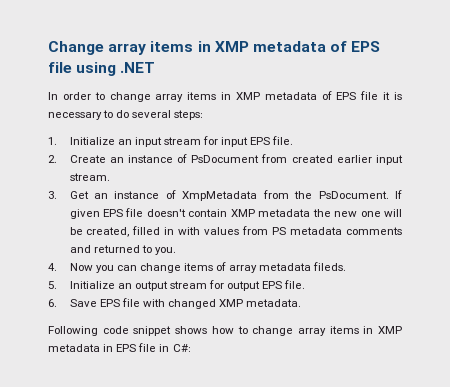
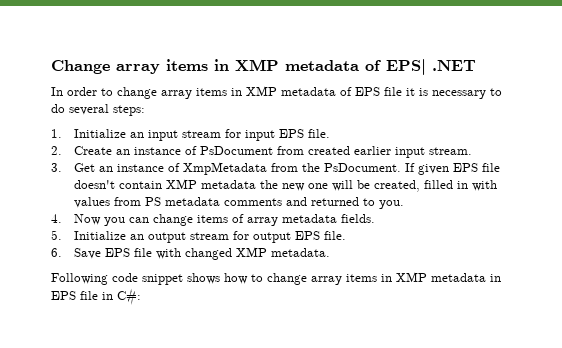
- Change array items in XMP metadata of EPS file using .NET
+ Change array items in XMP metadata of EPS| .NET
- 4. Now you can change items of array metadata fileds.
+ 4. Now you can change items of array metadata fields.

